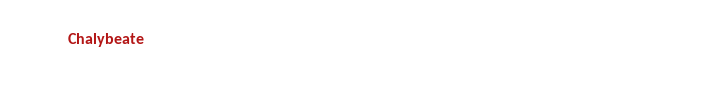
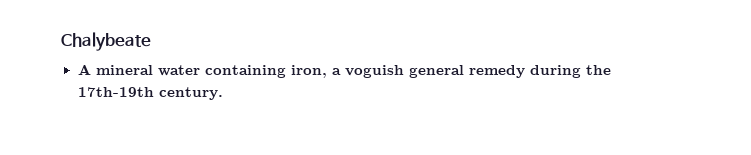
+ A mineral water containing iron, a voguish general remedy during the 17th-19th century.

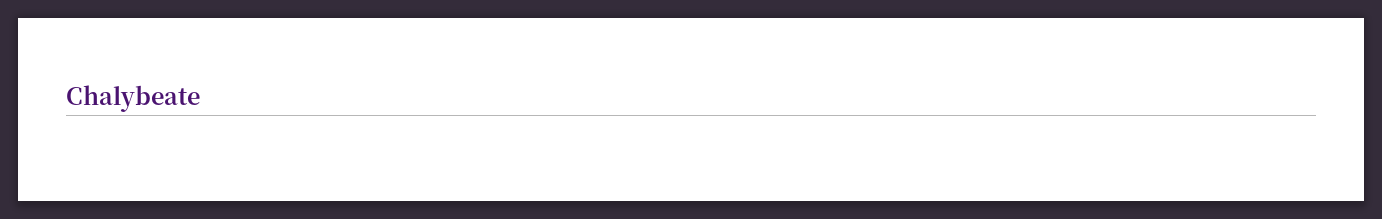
- A mineral water containing iron, a voguish general remedy during the 17th-19th century.

